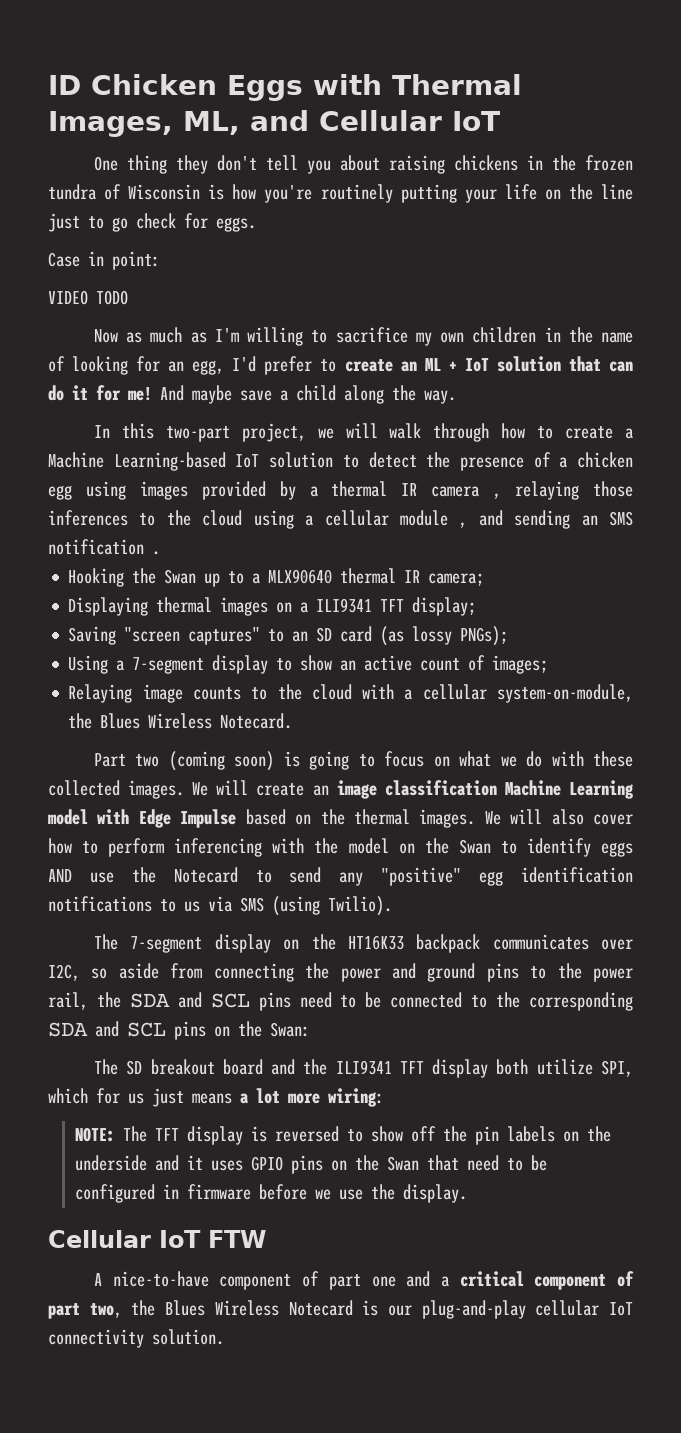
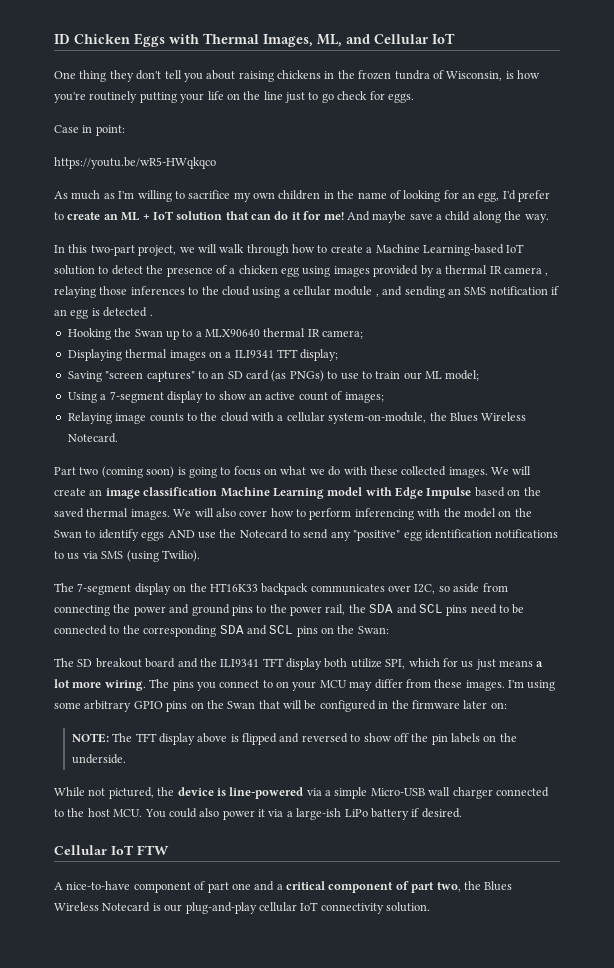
- One thing they don't tell you about raising chickens in the frozen tundra of Wisconsin is how you're routinely putting your life on the line just to go check for eggs.
+ One thing they don't tell you about raising chickens in the frozen tundra of Wisconsin, is how you're routinely putting your life on the line just to go check for eggs.
- VIDEO TODO
- Now as much as I'm willing to sacrifice my own children in the name of looking for an egg, I'd prefer to create an ML + IoT solution that can do it for me!
+ https://youtu.be/wR5-HWqkqco
+ As much as I'm willing to sacrifice my own children in the name of looking for an egg, I'd prefer to create an ML + IoT solution that can do it for me!
- In this two-part project, we will walk through how to create a Machine Learning-based IoT solution to detect the presence of a chicken egg using images provided by a thermal IR camera , relaying those inferences to the cloud using a cellular module , and sending an SMS notification .
+ In this two-part project, we will walk through how to create a Machine Learning-based IoT solution to detect the presence of a chicken egg using images provided by a thermal IR camera , relaying those inferences to the cloud using a cellular module , and sending an SMS notification if an egg is detected .
- Saving "screen captures" to an SD card (as lossy PNGs);
+ Saving "screen captures" to an SD card (as PNGs) to use to train our ML model;
- We will create an image classification Machine Learning model with Edge Impulse based on the thermal images.
+ We will create an image classification Machine Learning model with Edge Impulse based on the saved thermal images.
- The SD breakout board and the ILI9341 TFT display both utilize SPI, which for us just means a lot more wiring:
+ The SD breakout board and the ILI9341 TFT display both utilize SPI, which for us just means a lot more wiring. The pins you connect to on your MCU may differ from these images. I'm using some arbitrary GPIO pins on the Swan that will be configured in the firmware later on:
- NOTE: The TFT display is reversed to show off the pin labels on the underside and it uses GPIO pins on the Swan that need to be configured in firmware before we use the display.
+ NOTE: The TFT display above is flipped and reversed to show off the pin labels on the underside.
+ While not pictured, the device is line-powered via a simple Micro-USB wall charger connected to the host MCU. You could also power it via a large-ish LiPo battery if desired.

